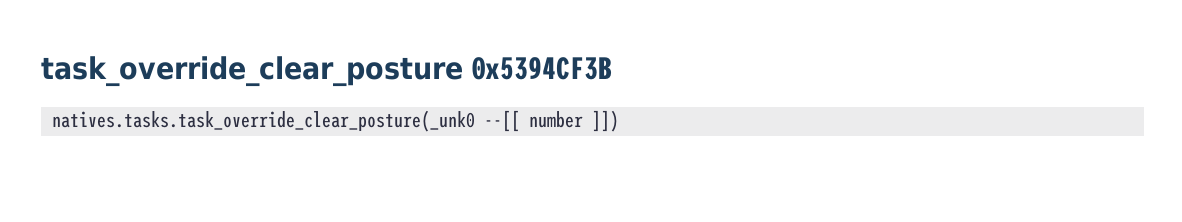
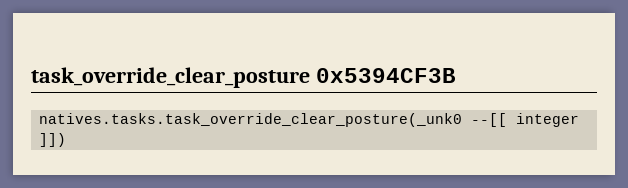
- natives.tasks.task_override_clear_posture(_unk0 --[[ number ]])
+ natives.tasks.task_override_clear_posture(_unk0 --[[ integer ]])

